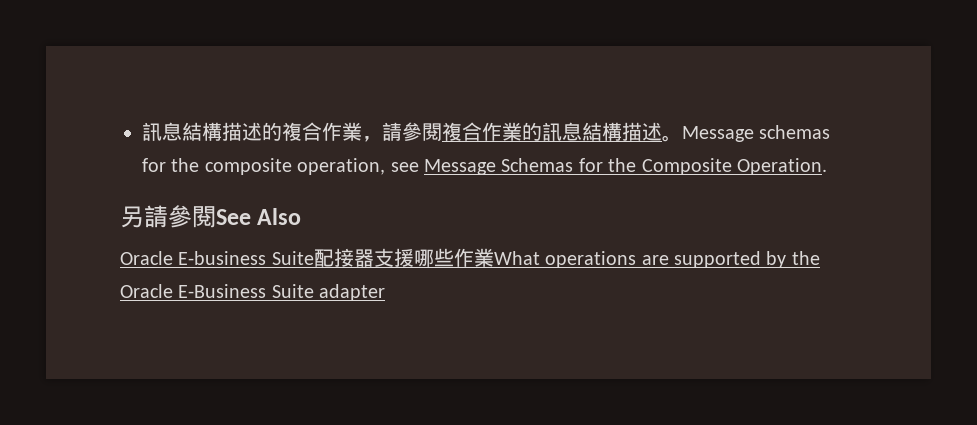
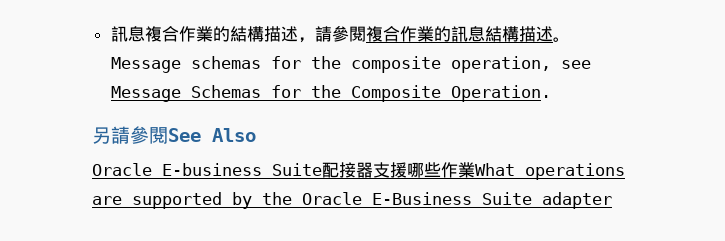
- 訊息結構描述的複合作業，請參閱複合作業的訊息結構描述。
+ 訊息複合作業的結構描述，請參閱複合作業的訊息結構描述。

